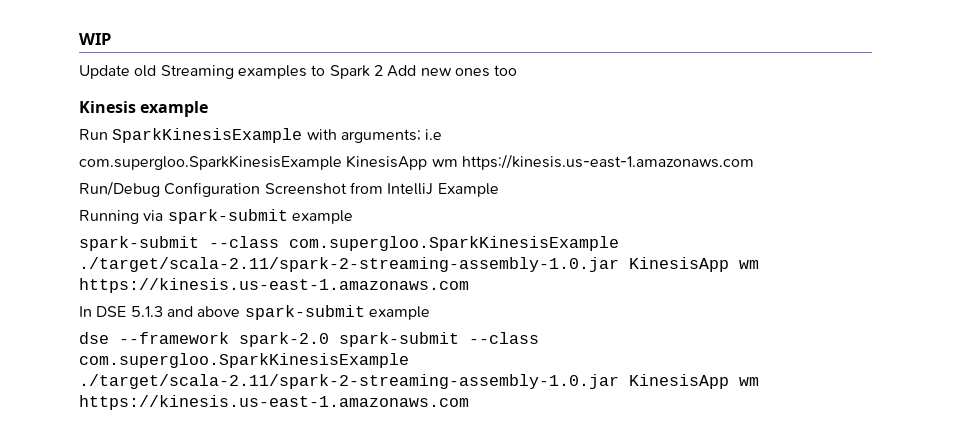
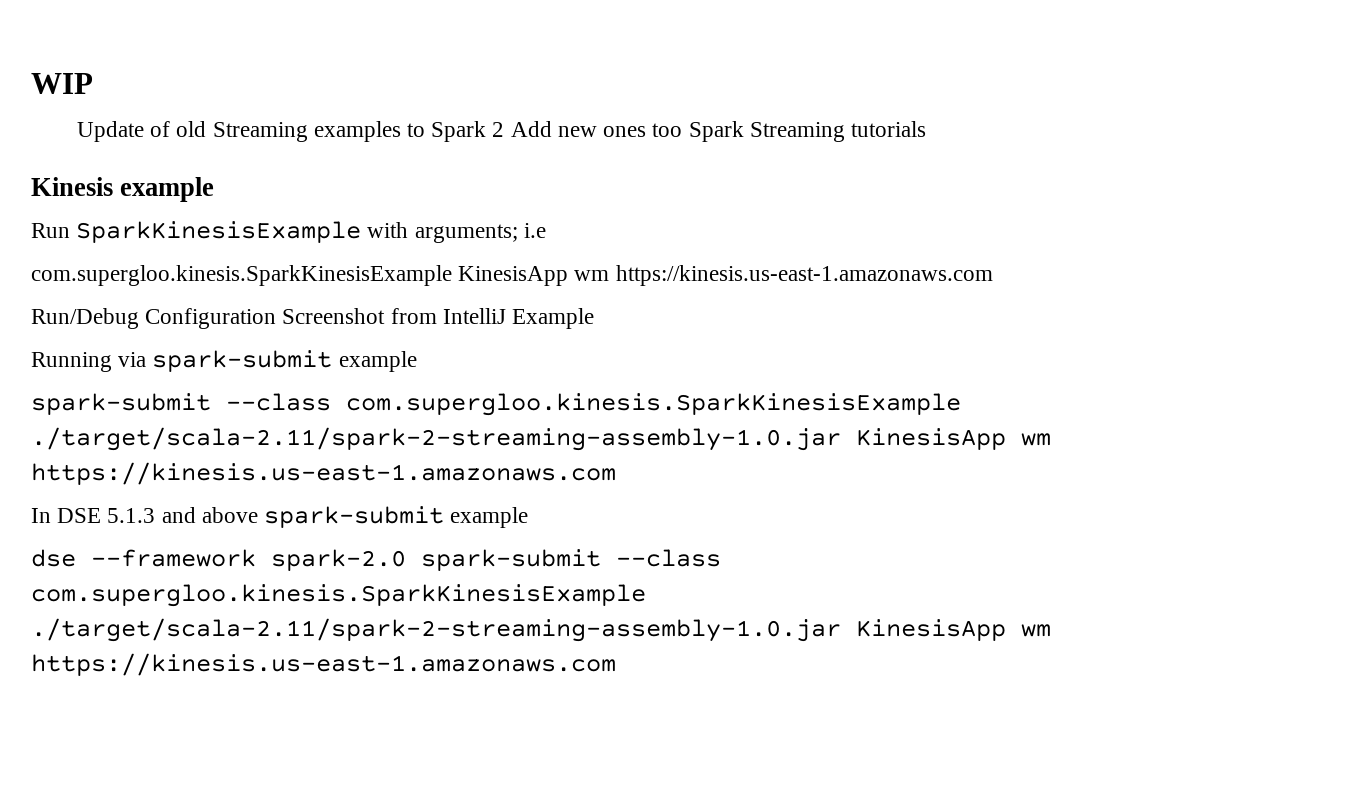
- Update old Streaming examples to Spark 2 Add new ones too
+ Update of old Streaming examples to Spark 2 Add new ones too Spark Streaming tutorials
- com.supergloo.SparkKinesisExample KinesisApp wm https://kinesis.us-east-1.amazonaws.com
+ com.supergloo.kinesis.SparkKinesisExample KinesisApp wm https://kinesis.us-east-1.amazonaws.com
  Running via spark-submit example
- spark-submit --class com.supergloo.SparkKinesisExample ./target/scala-2.11/spark-2-streaming-assembly-1.0.jar KinesisApp wm https://kinesis.us-east-1.amazonaws.com
+ spark-submit --class com.supergloo.kinesis.SparkKinesisExample ./target/scala-2.11/spark-2-streaming-assembly-1.0.jar KinesisApp wm https://kinesis.us-east-1.amazonaws.com
- dse --framework spark-2.0 spark-submit --class com.supergloo.SparkKinesisExample ./target/scala-2.11/spark-2-streaming-assembly-1.0.jar KinesisApp wm https://kinesis.us-east-1.amazonaws.com
+ dse --framework spark-2.0 spark-submit --class com.supergloo.kinesis.SparkKinesisExample ./target/scala-2.11/spark-2-streaming-assembly-1.0.jar KinesisApp wm https://kinesis.us-east-1.amazonaws.com

